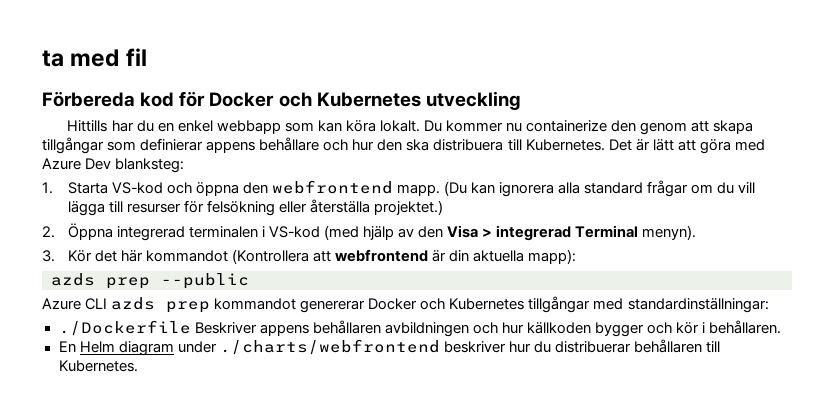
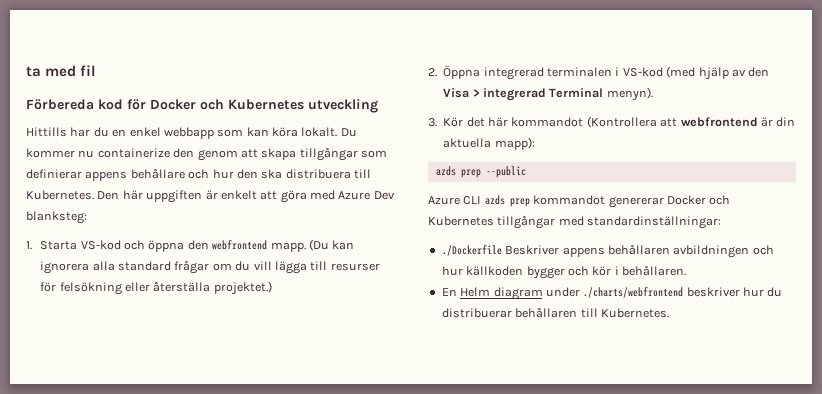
- Det är lätt att göra med Azure Dev blanksteg:
+ Den här uppgiften är enkelt att göra med Azure Dev blanksteg:

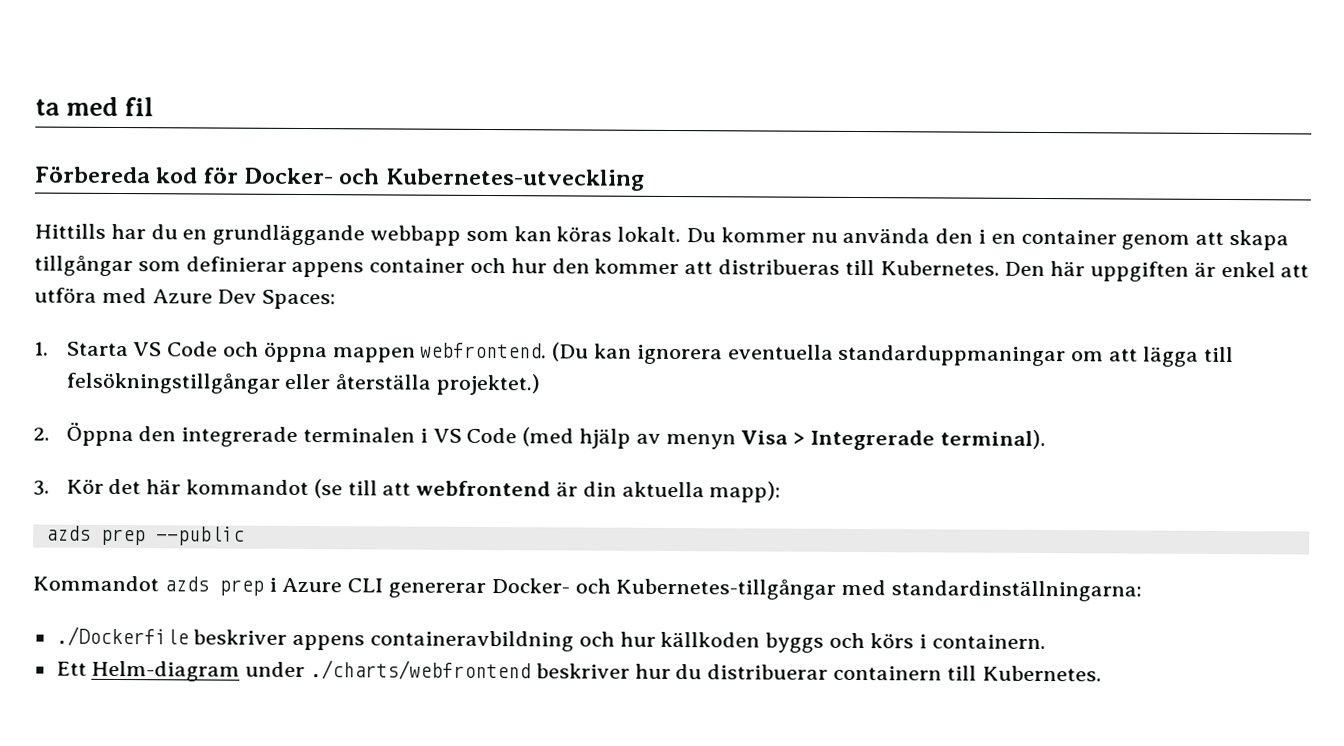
- Förbereda kod för Docker och Kubernetes utveckling
+ Förbereda kod för Docker- och Kubernetes-utveckling
- Hittills har du en enkel webbapp som kan köra lokalt.
+ Hittills har du en grundläggande webbapp som kan köras lokalt.
- Du kommer nu containerize den genom att skapa tillgångar som definierar appens behållare och hur den ska distribuera till Kubernetes.
+ Du kommer nu använda den i en container genom att skapa tillgångar som definierar appens container och hur den kommer att distribueras till Kubernetes.
- Den här uppgiften är enkelt att göra med Azure Dev blanksteg:
+ Den här uppgiften är enkel att utföra med Azure Dev Spaces:
- 1. Starta VS-kod och öppna den webfrontend mapp. (Du kan ignorera alla standard frågar om du vill lägga till resurser för felsökning eller återställa projektet.)
+ 1. Starta VS Code och öppna mappen webfrontend. (Du kan ignorera eventuella standarduppmaningar om att lägga till felsökningstillgångar eller återställa projektet.)
- 2. Öppna integrerad terminalen i VS-kod (med hjälp av den Visa > integrerad Terminal menyn).
+ 2. Öppna den integrerade terminalen i VS Code (med hjälp av menyn Visa > Integrerade terminal).
- 3. Kör det här kommandot (Kontrollera att webfrontend är din aktuella mapp):
+ 3. Kör det här kommandot (se till att webfrontend är din aktuella mapp):
- Azure CLI azds prep kommandot genererar Docker och Kubernetes tillgångar med standardinställningar:
- ./Dockerfile Beskriver appens behållaren avbildningen och hur källkoden bygger och kör i behållaren.
- En Helm diagram under ./charts/webfrontend beskriver hur du distribuerar behållaren till Kubernetes.
+ Kommandot azds prep i Azure CLI genererar Docker- och Kubernetes-tillgångar med standardinställningarna:
+ ./Dockerfile beskriver appens containeravbildning och hur källkoden byggs och körs i containern.
+ Ett Helm-diagram under ./charts/webfrontend beskriver hur du distribuerar containern till Kubernetes.

